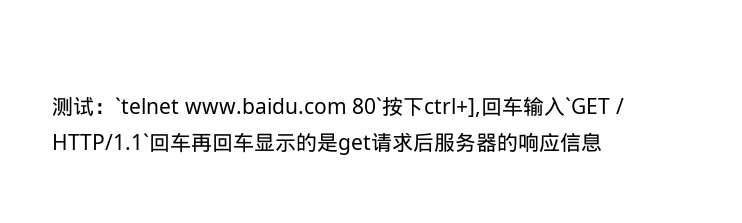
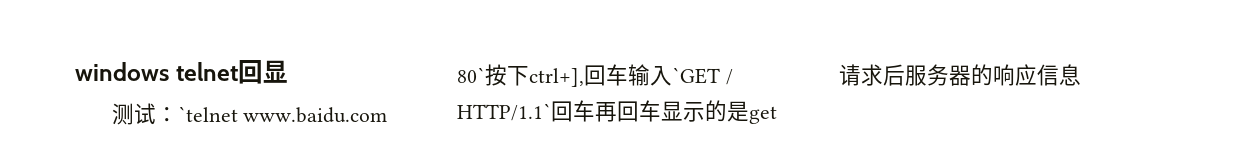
+ windows telnet回显

